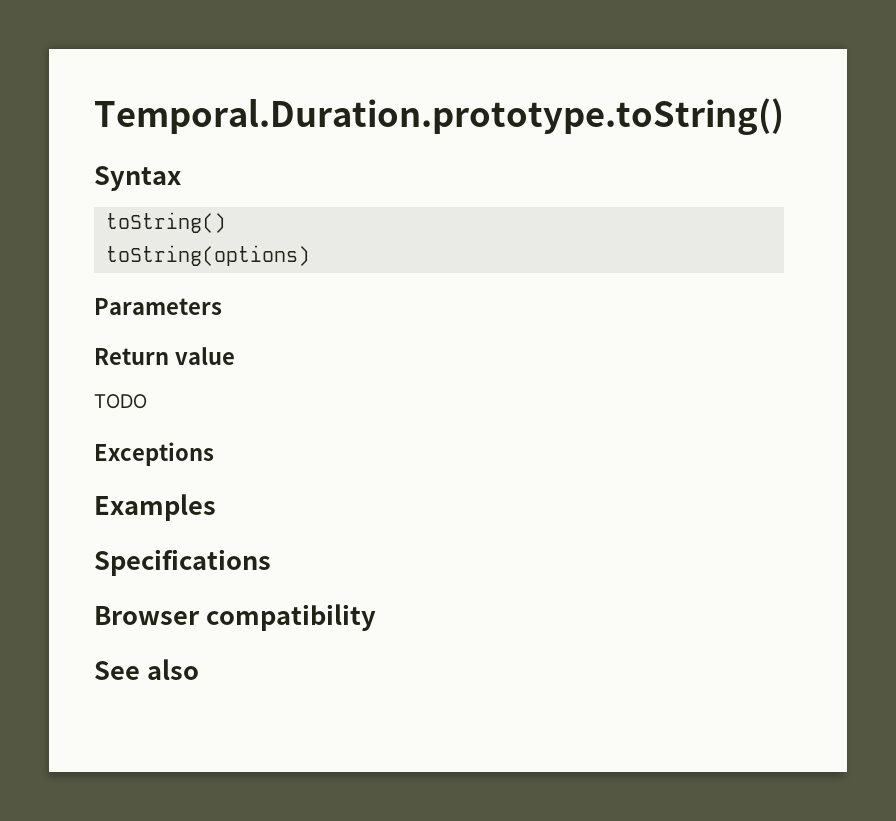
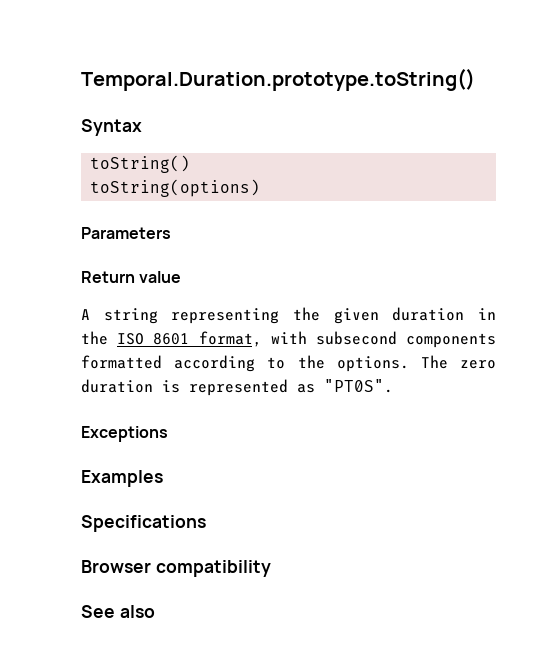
- TODO
+ A string representing the given duration in the ISO 8601 format, with subsecond components formatted according to the options. The zero duration is represented as "PT0S".

